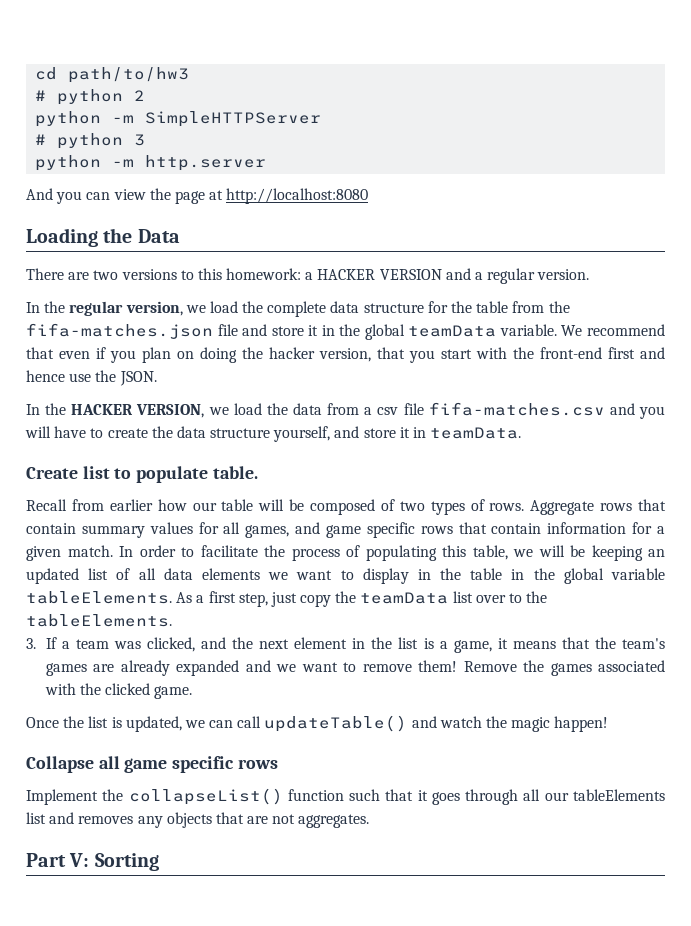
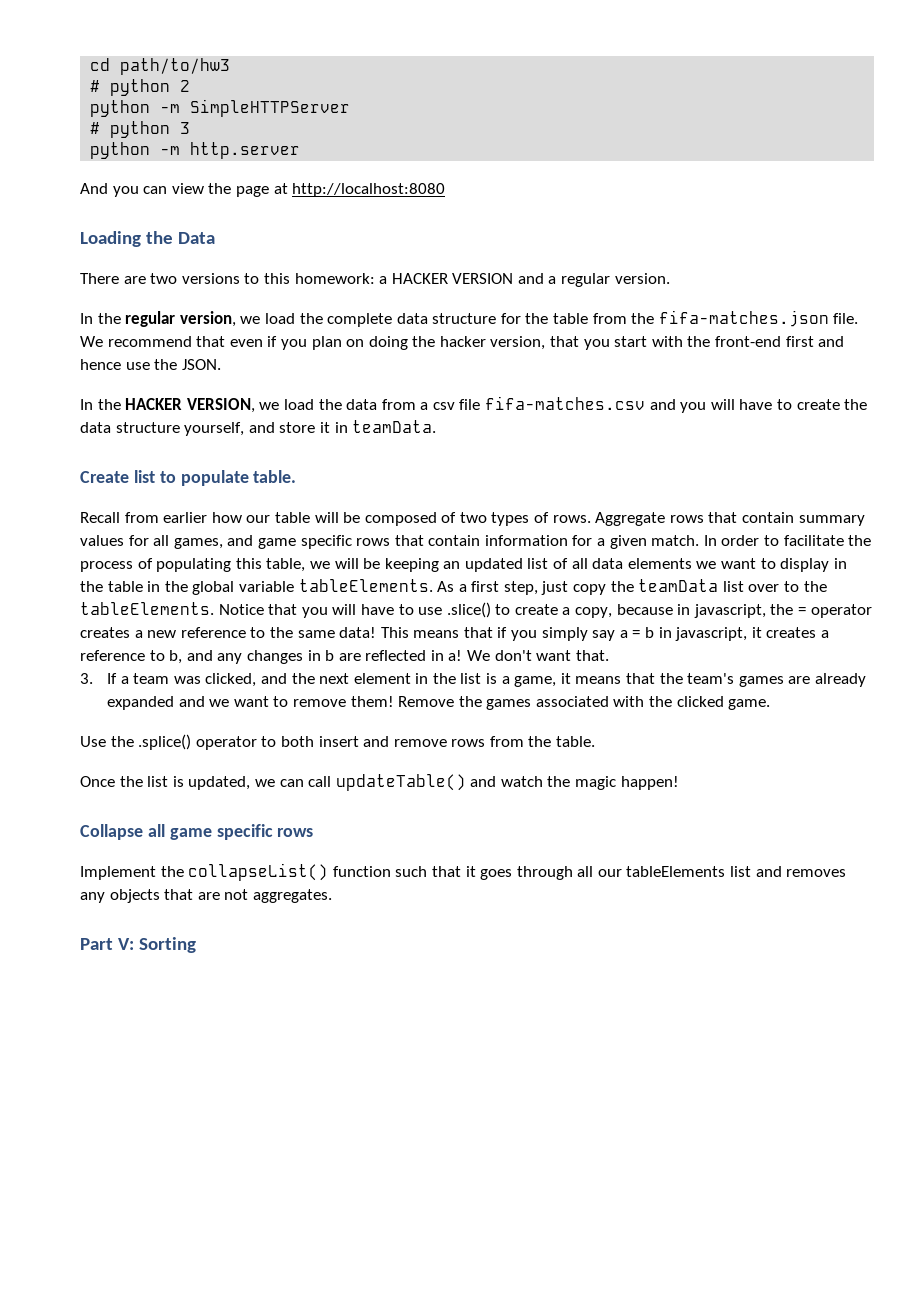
- In the regular version, we load the complete data structure for the table from the fifa-matches.json file and store it in the global teamData variable.
+ In the regular version, we load the complete data structure for the table from the fifa-matches.json file.
+ Notice that you will have to use .slice() to create a copy, because in javascript, the = operator creates a new reference to the same data! This means that if you simply say a = b in javascript, it creates a reference to b, and any changes in b are reflected in a! We don't want that.
+ Use the .splice() operator to both insert and remove rows from the table.

